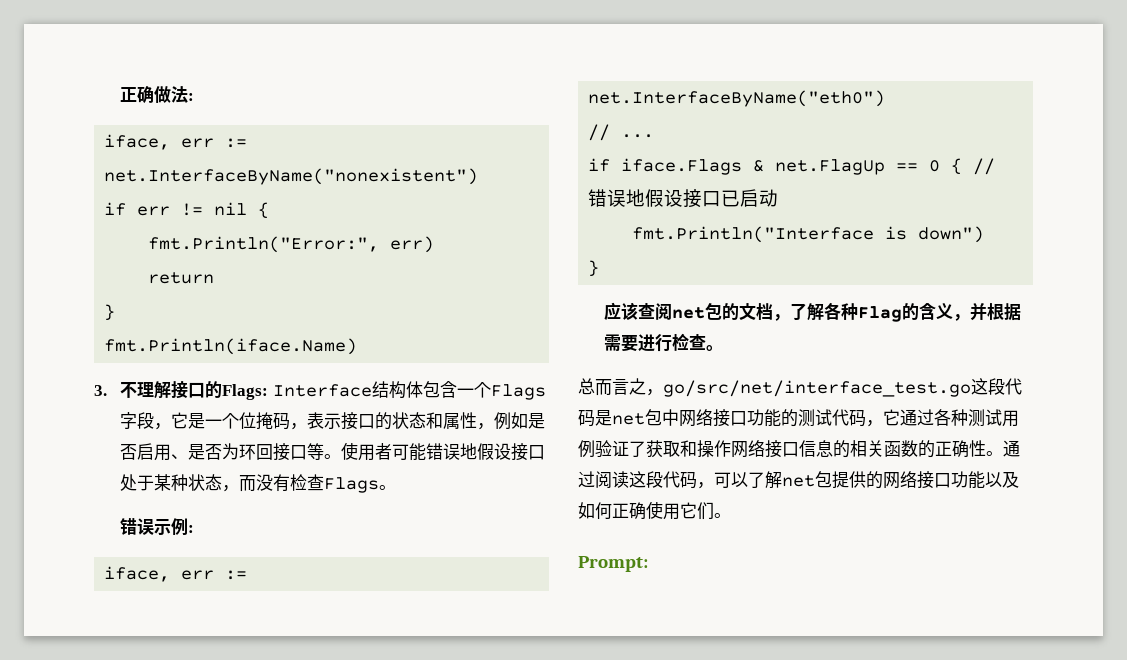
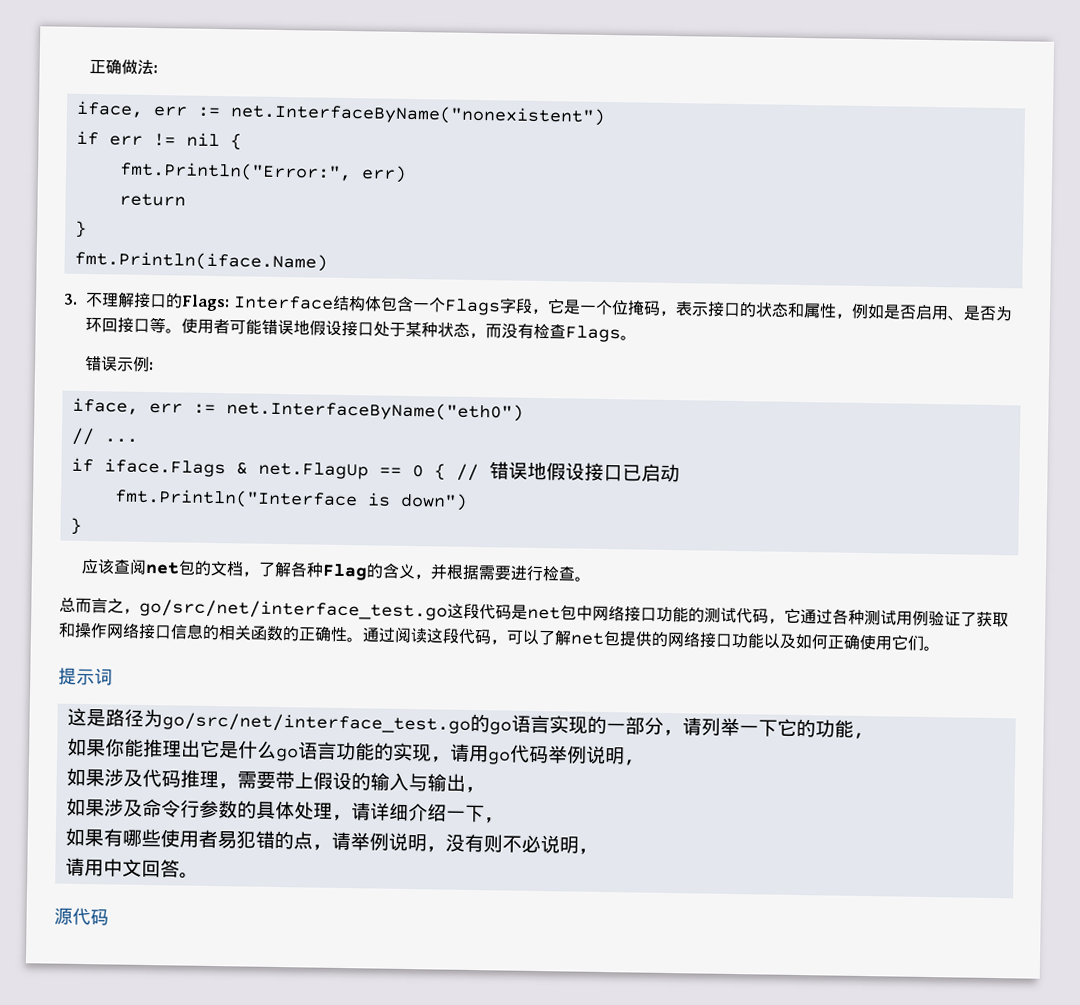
- Prompt:
+ 提示词
+ 这是路径为go/src/net/interface_test.go的go语言实现的一部分，请列举一下它的功能,
+ 如果你能推理出它是什么go语言功能的实现，请用go代码举例说明,
+ 如果涉及代码推理，需要带上假设的输入与输出，
+ 如果涉及命令行参数的具体处理，请详细介绍一下，
+ 如果有哪些使用者易犯错的点，请举例说明，没有则不必说明，
+ 请用中文回答。
+ 源代码

